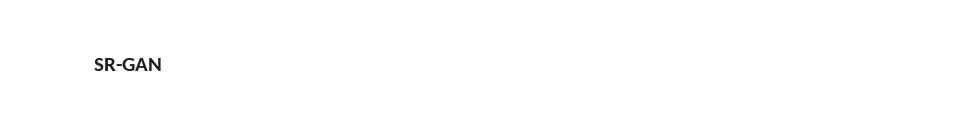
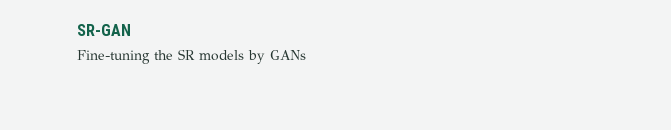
+ Fine-tuning the SR models by GANs

